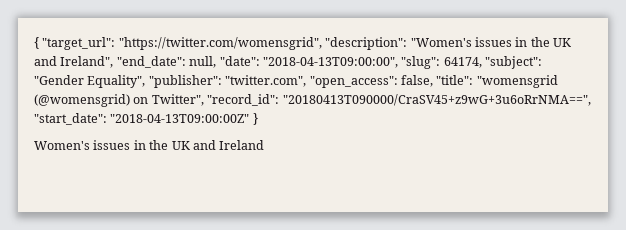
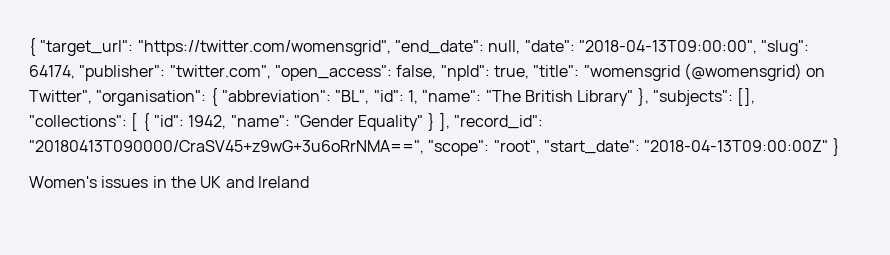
- { "target_url": "https://twitter.com/womensgrid", "description": "Women's issues in the UK and Ireland", "end_date": null, "date": "2018-04-13T09:00:00", "slug": 64174, "subject": "Gender Equality", "publisher": "twitter.com", "open_access": false, "title": "womensgrid (@womensgrid) on Twitter", "record_id": "20180413T090000/CraSV45+z9wG+3u6oRrNMA==", "start_date": "2018-04-13T09:00:00Z" }
+ { "target_url": "https://twitter.com/womensgrid", "end_date": null, "date": "2018-04-13T09:00:00", "slug": 64174, "publisher": "twitter.com", "open_access": false, "npld": true, "title": "womensgrid (@womensgrid) on Twitter", "organisation": { "abbreviation": "BL", "id": 1, "name": "The British Library" }, "subjects": [], "collections": [ { "id": 1942, "name": "Gender Equality" } ], "record_id": "20180413T090000/CraSV45+z9wG+3u6oRrNMA==", "scope": "root", "start_date": "2018-04-13T09:00:00Z" }

